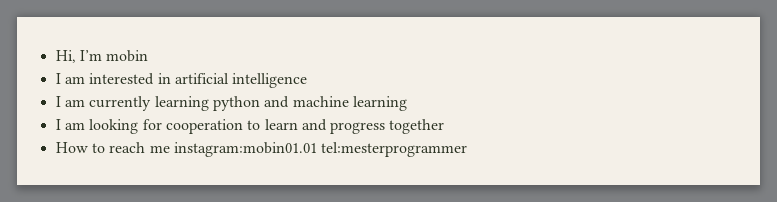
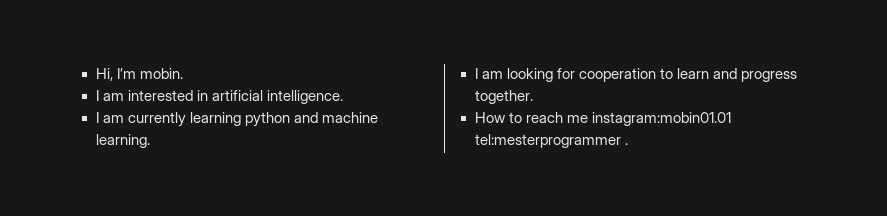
- Hi, I’m mobin
+ Hi, I’m mobin.
- I am interested in artificial intelligence
+ I am interested in artificial intelligence.
- I am currently learning python and machine learning
+ I am currently learning python and machine learning.
- I am looking for cooperation to learn and progress together
+ I am looking for cooperation to learn and progress together.
- How to reach me instagram:mobin01.01 tel:mesterprogrammer
+ How to reach me instagram:mobin01.01 tel:mesterprogrammer .

